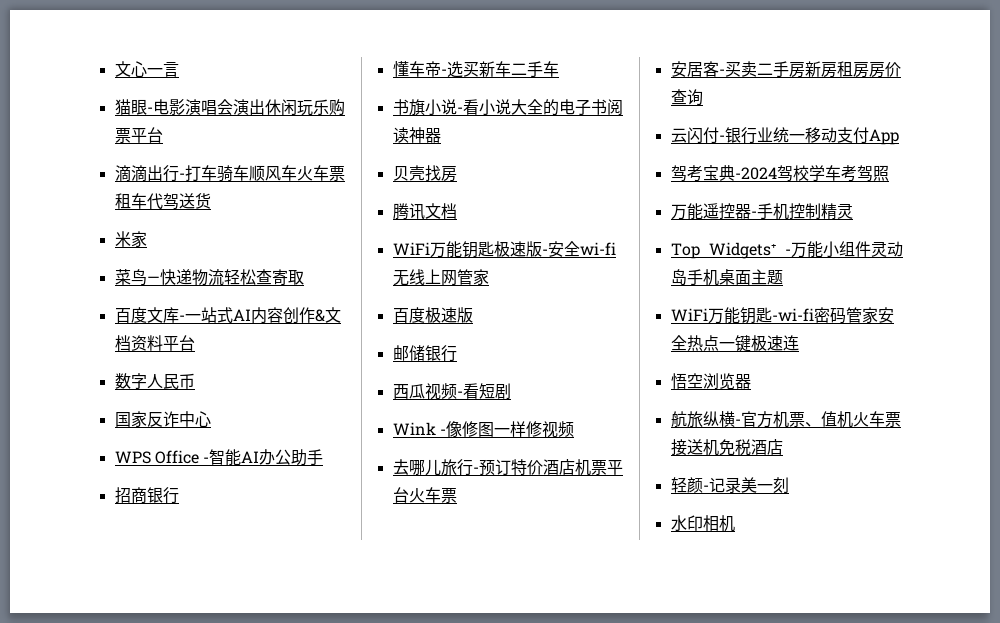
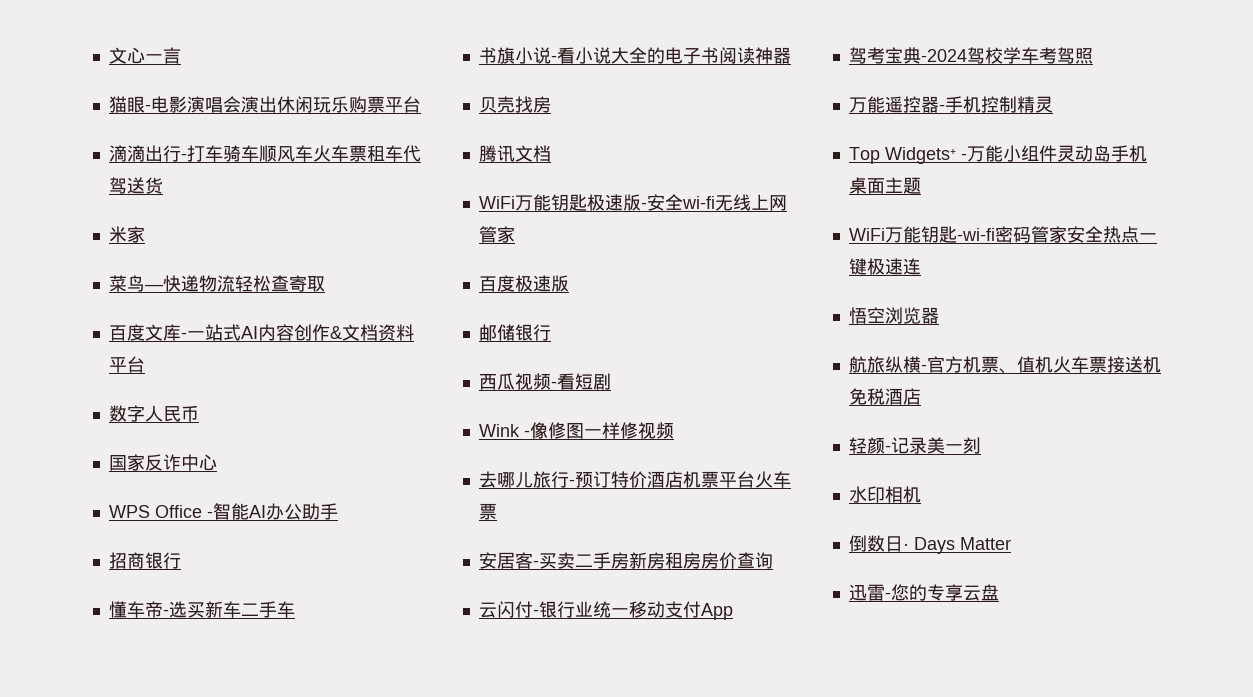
+ 倒数日· Days Matter
+ 迅雷-您的专享云盘

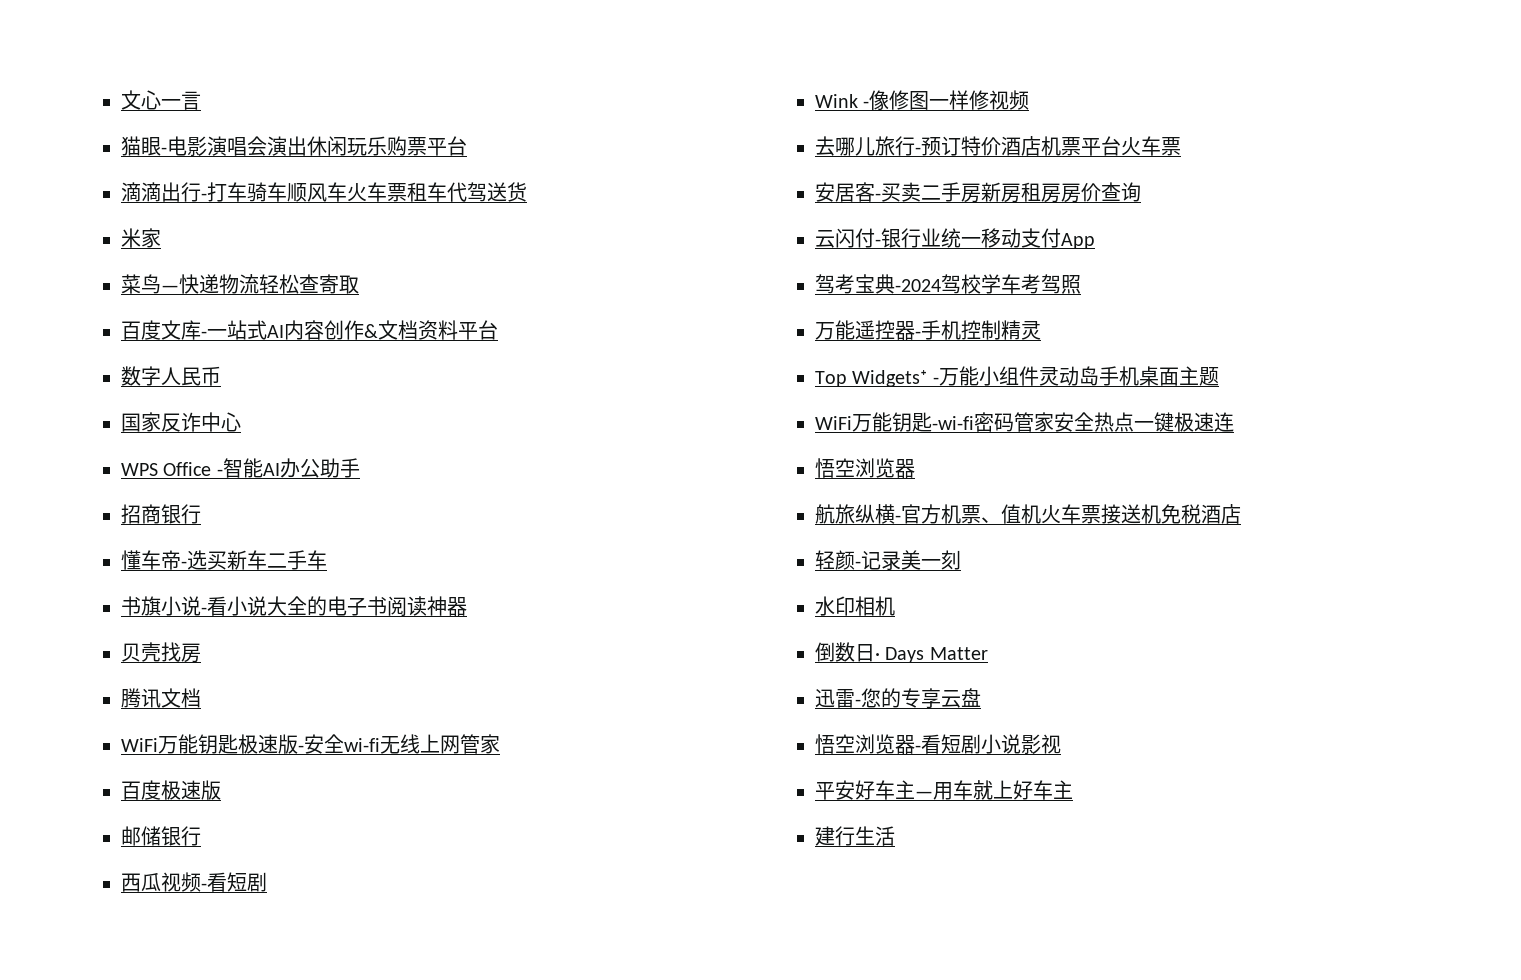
+ 悟空浏览器-看短剧小说影视
+ 平安好车主—用车就上好车主
+ 建行生活

